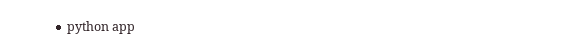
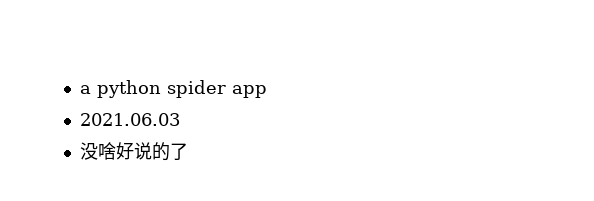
- python app
+ a python spider app
+ 2021.06.03
+ 没啥好说的了

